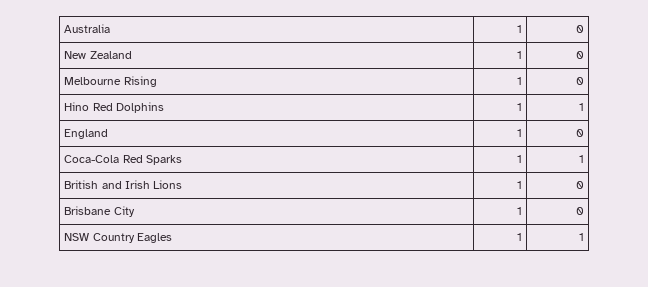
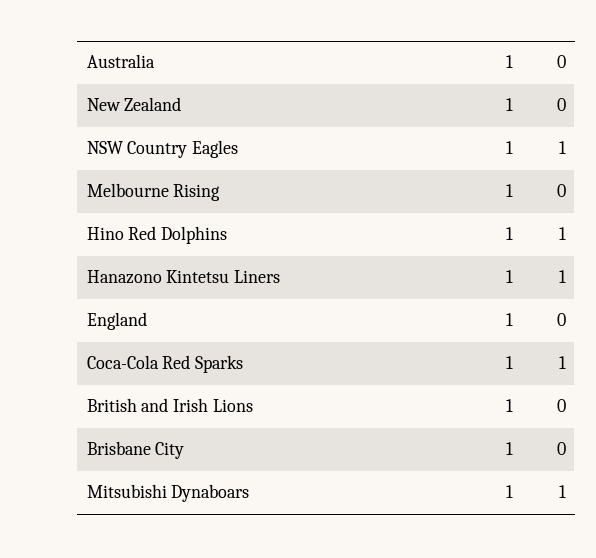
+ NSW Country Eagles | 1 | 1
+ Hanazono Kintetsu Liners | 1 | 1
- NSW Country Eagles | 1 | 1
+ Mitsubishi Dynaboars | 1 | 1

